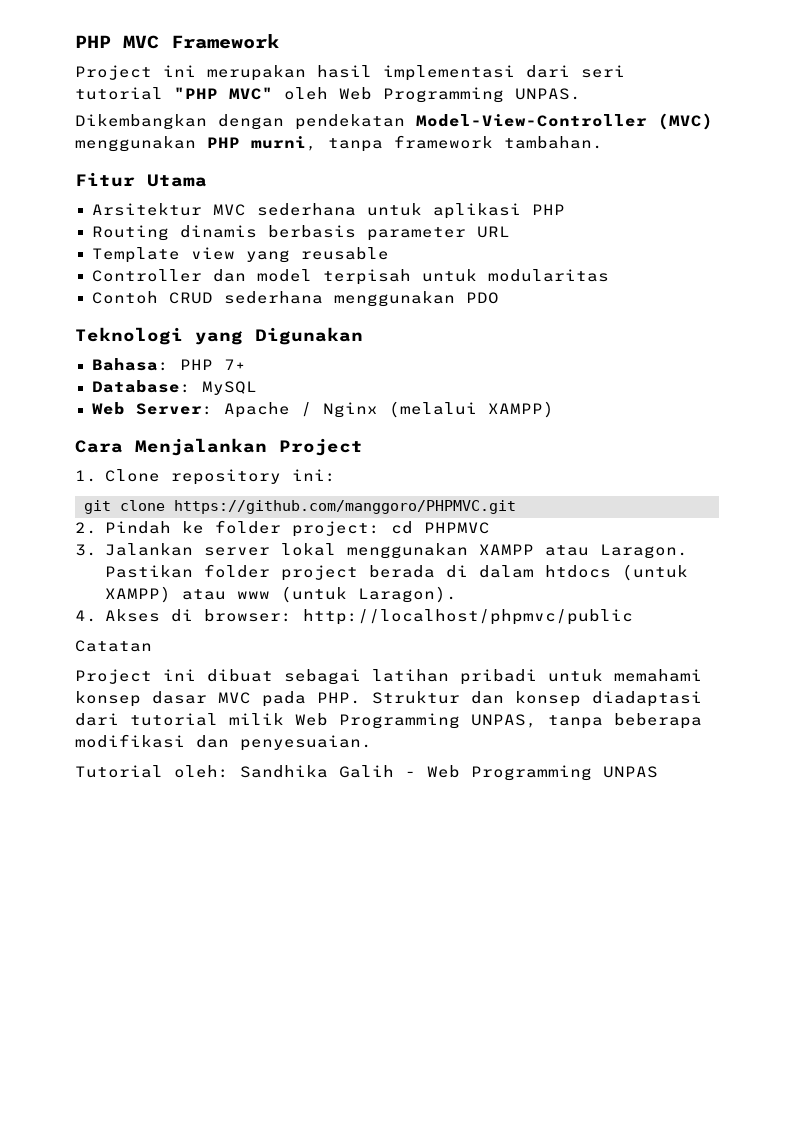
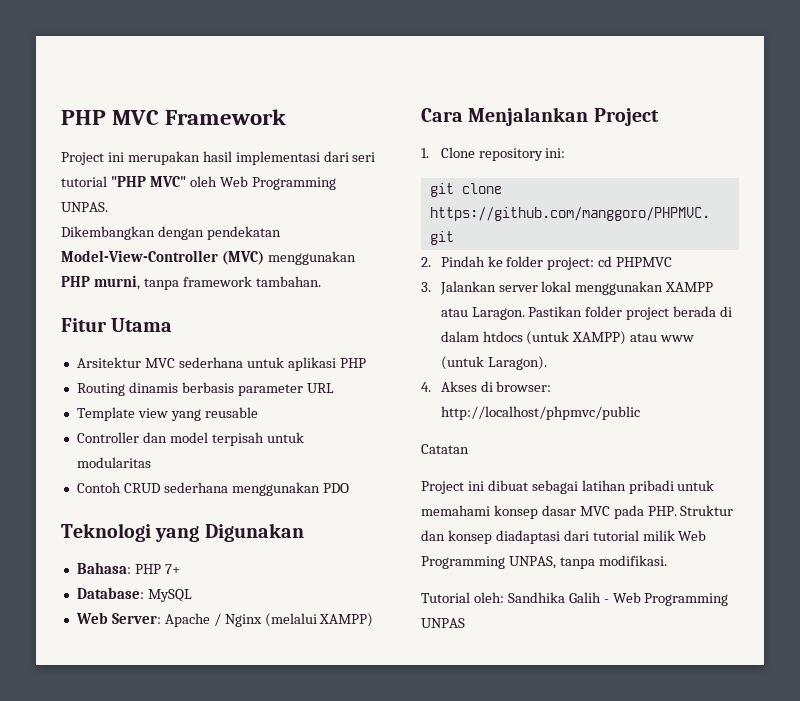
- Project ini dibuat sebagai latihan pribadi untuk memahami konsep dasar MVC pada PHP. Struktur dan konsep diadaptasi dari tutorial milik Web Programming UNPAS, tanpa beberapa modifikasi dan penyesuaian.
+ Project ini dibuat sebagai latihan pribadi untuk memahami konsep dasar MVC pada PHP. Struktur dan konsep diadaptasi dari tutorial milik Web Programming UNPAS, tanpa modifikasi.

